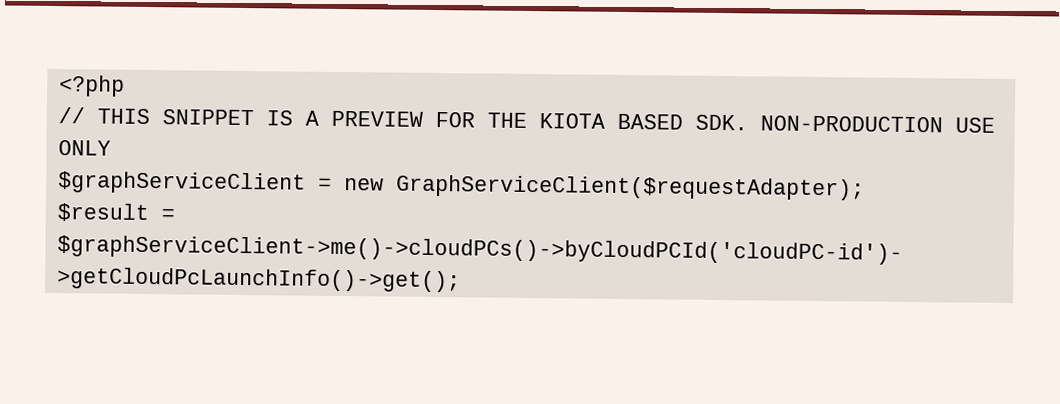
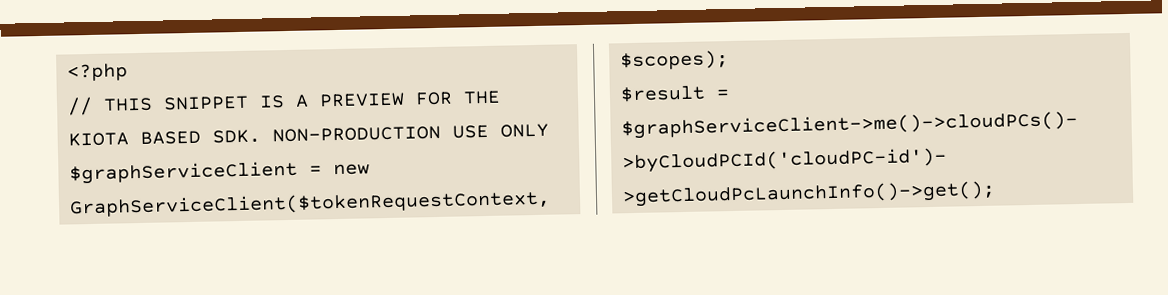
- $graphServiceClient = new GraphServiceClient($requestAdapter);
+ $graphServiceClient = new GraphServiceClient($tokenRequestContext, $scopes);

